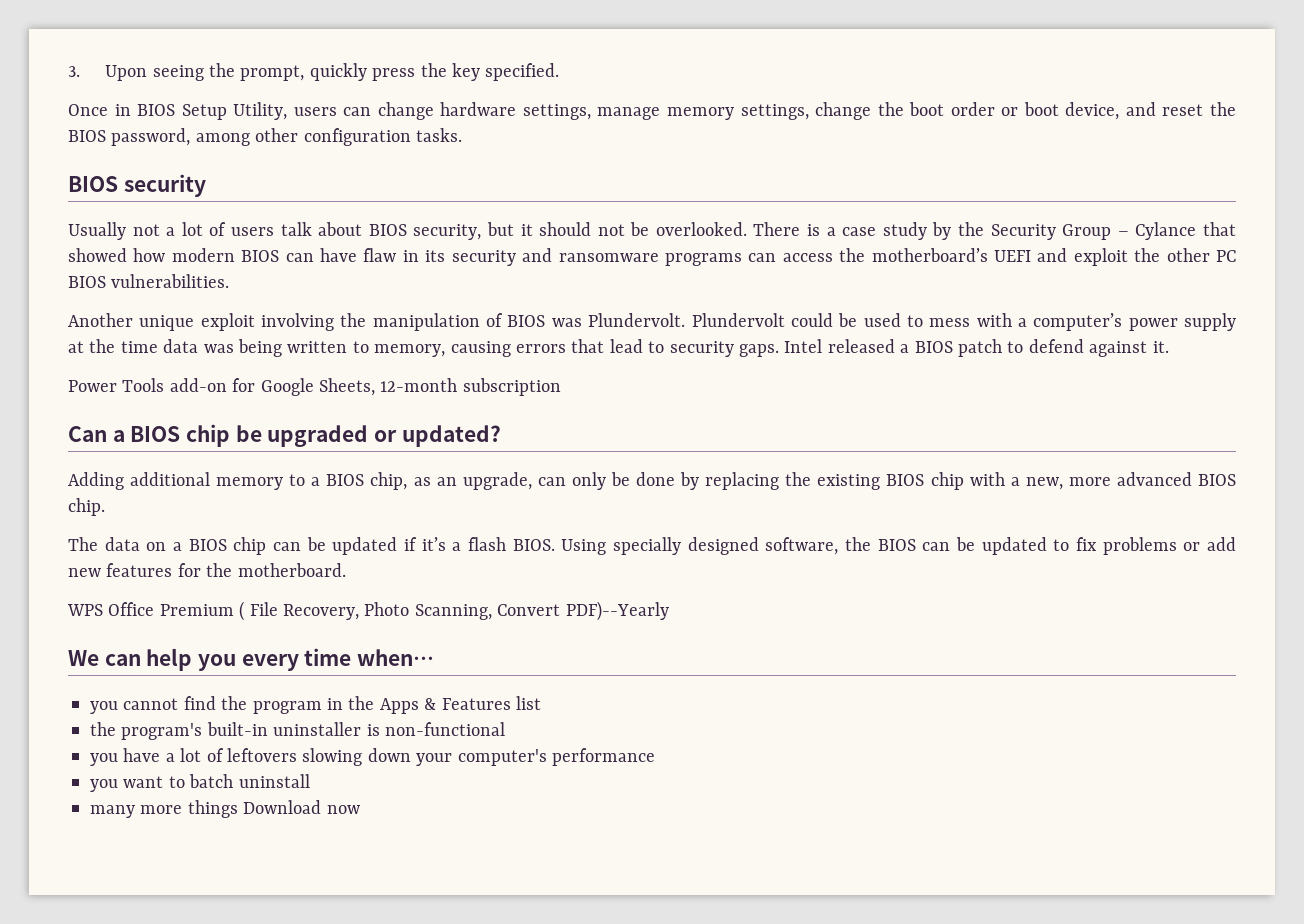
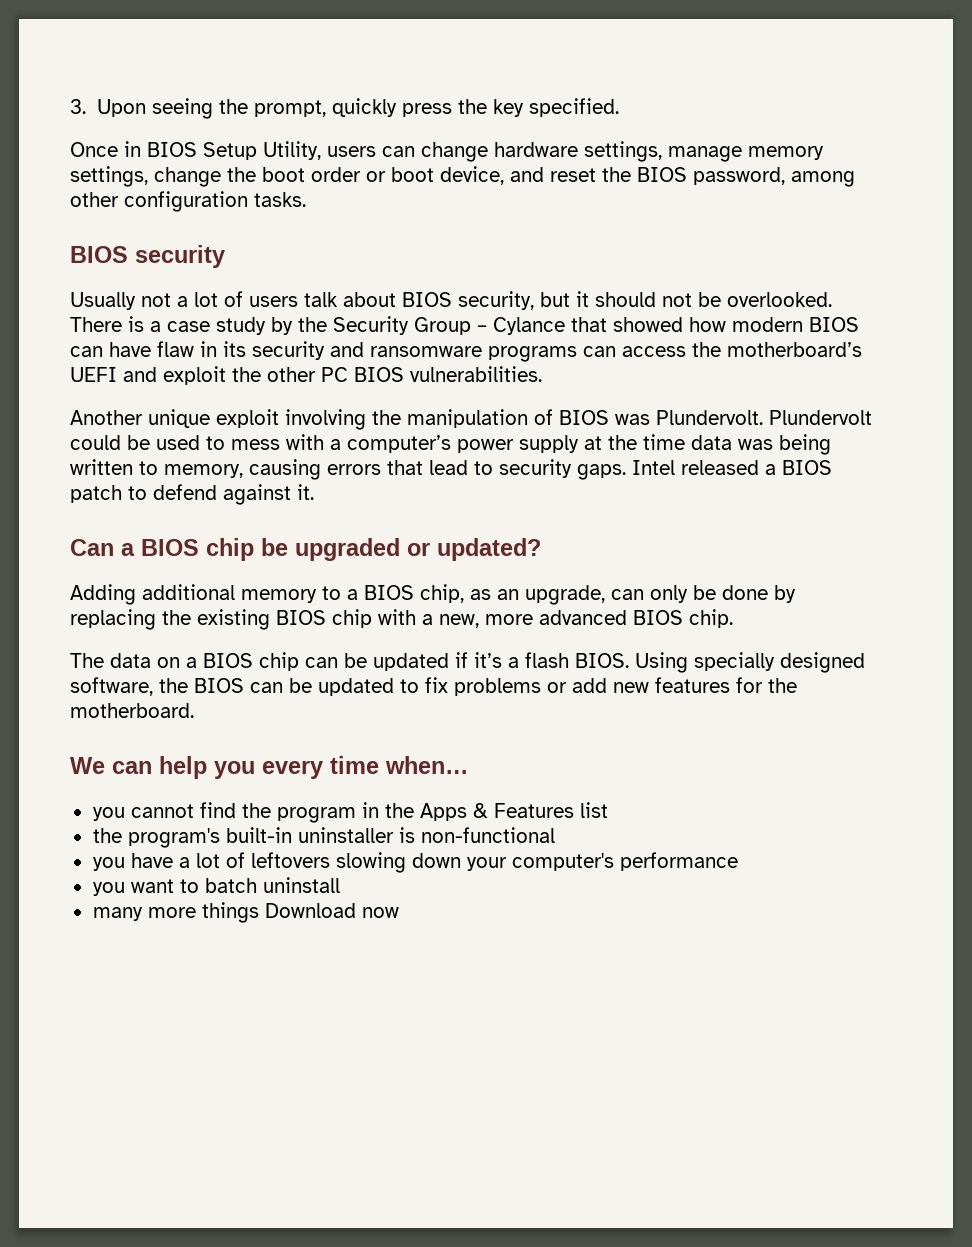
- Power Tools add-on for Google Sheets, 12-month subscription
- WPS Office Premium ( File Recovery, Photo Scanning, Convert PDF)--Yearly

